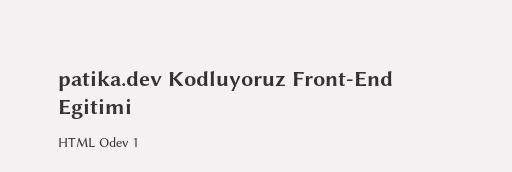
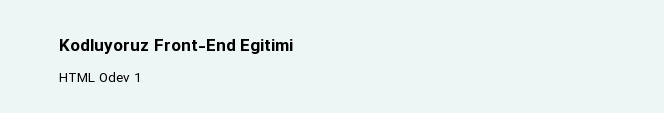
- patika.dev Kodluyoruz Front-End Egitimi
+ Kodluyoruz Front-End Egitimi

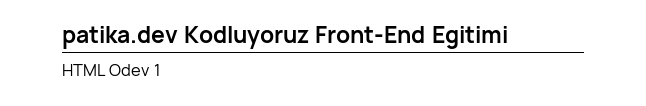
- Kodluyoruz Front-End Egitimi
+ patika.dev Kodluyoruz Front-End Egitimi

